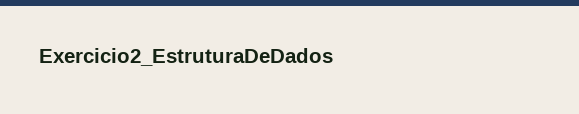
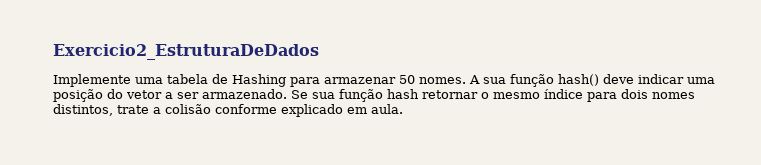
+ Implemente uma tabela de Hashing para armazenar 50 nomes. A sua função hash() deve indicar uma posição do vetor a ser armazenado. Se sua função hash retornar o mesmo índice para dois nomes distintos, trate a colisão conforme explicado em aula.

